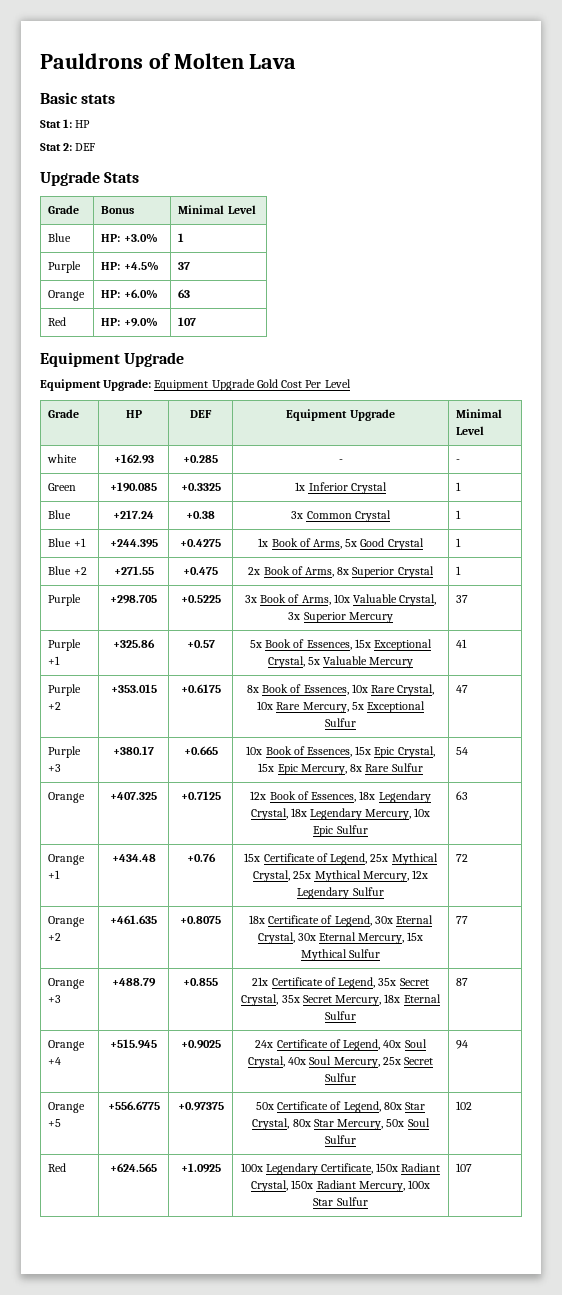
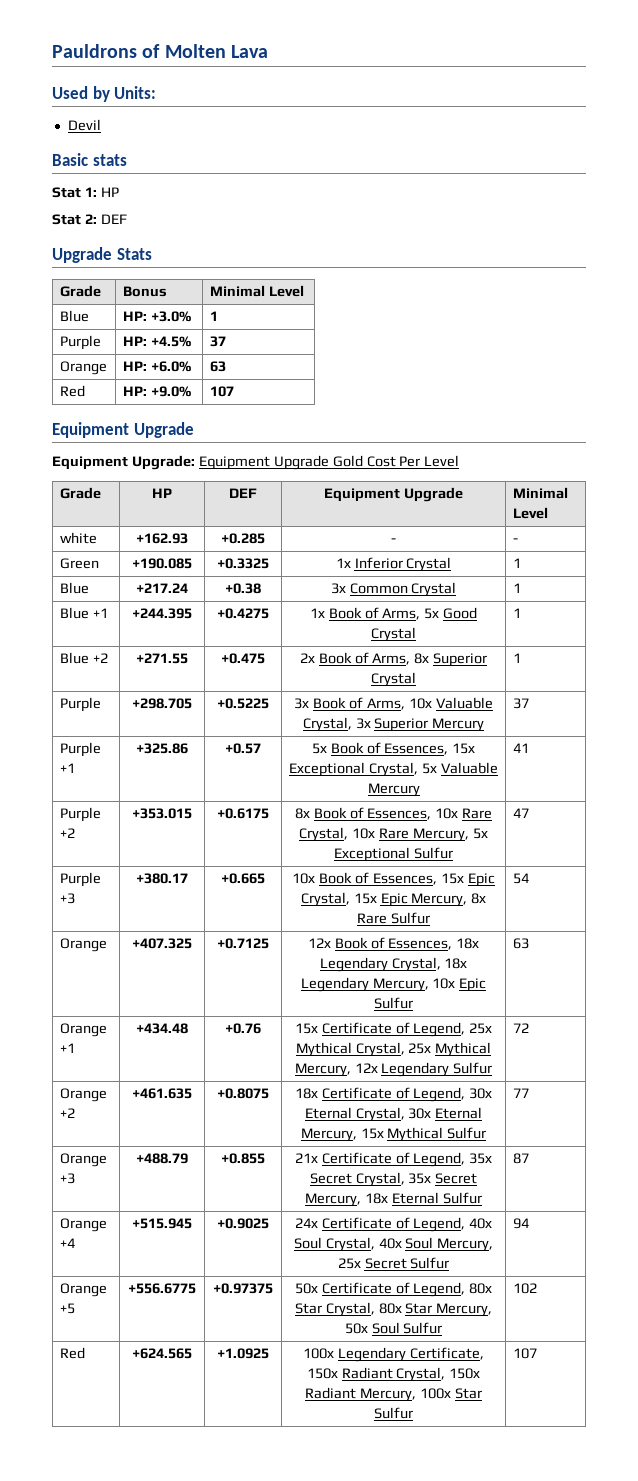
+ Used by Units:
+ Devil

